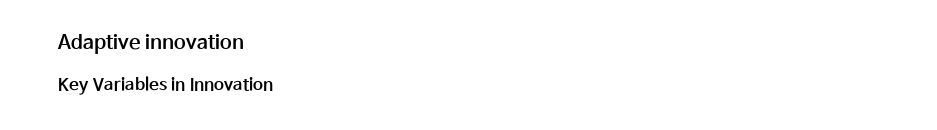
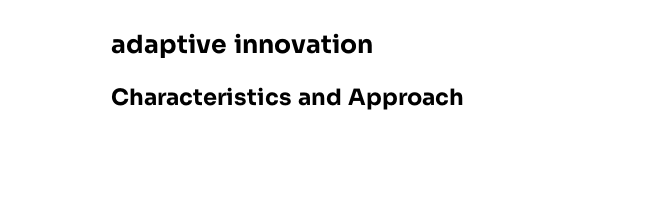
- Adaptive innovation
+ adaptive innovation
- Key Variables in Innovation
+ Characteristics and Approach

